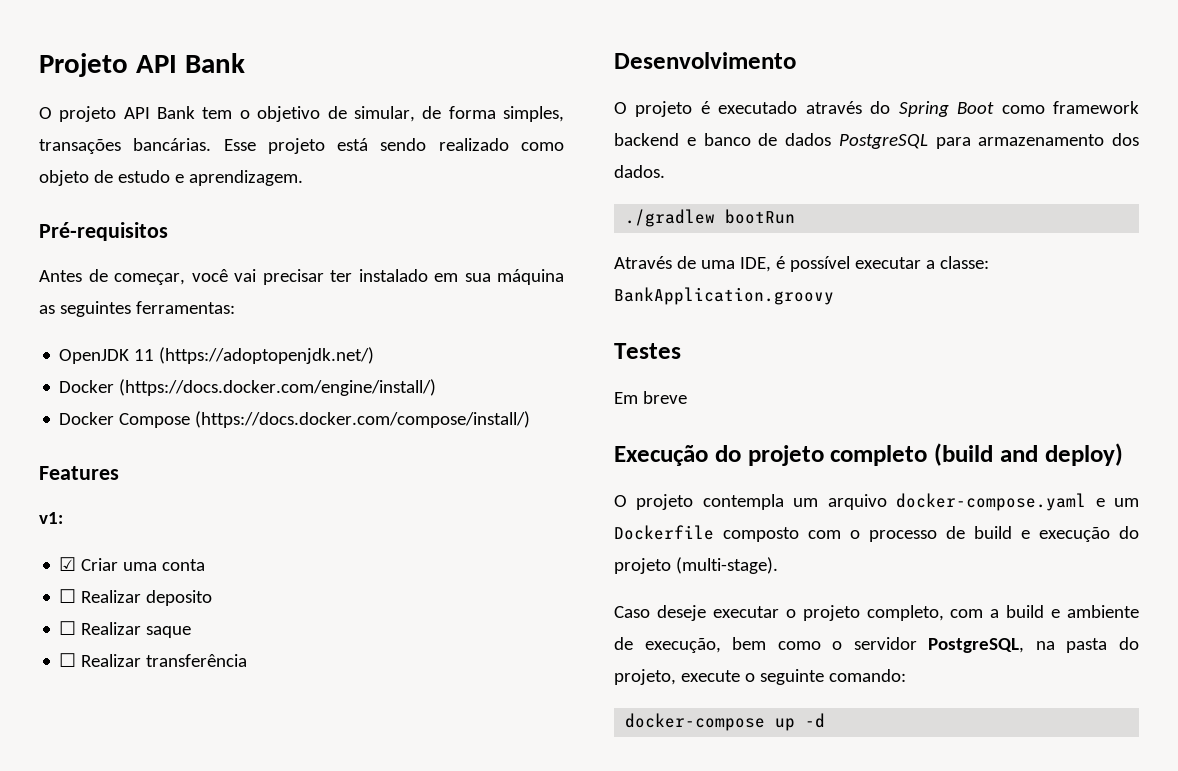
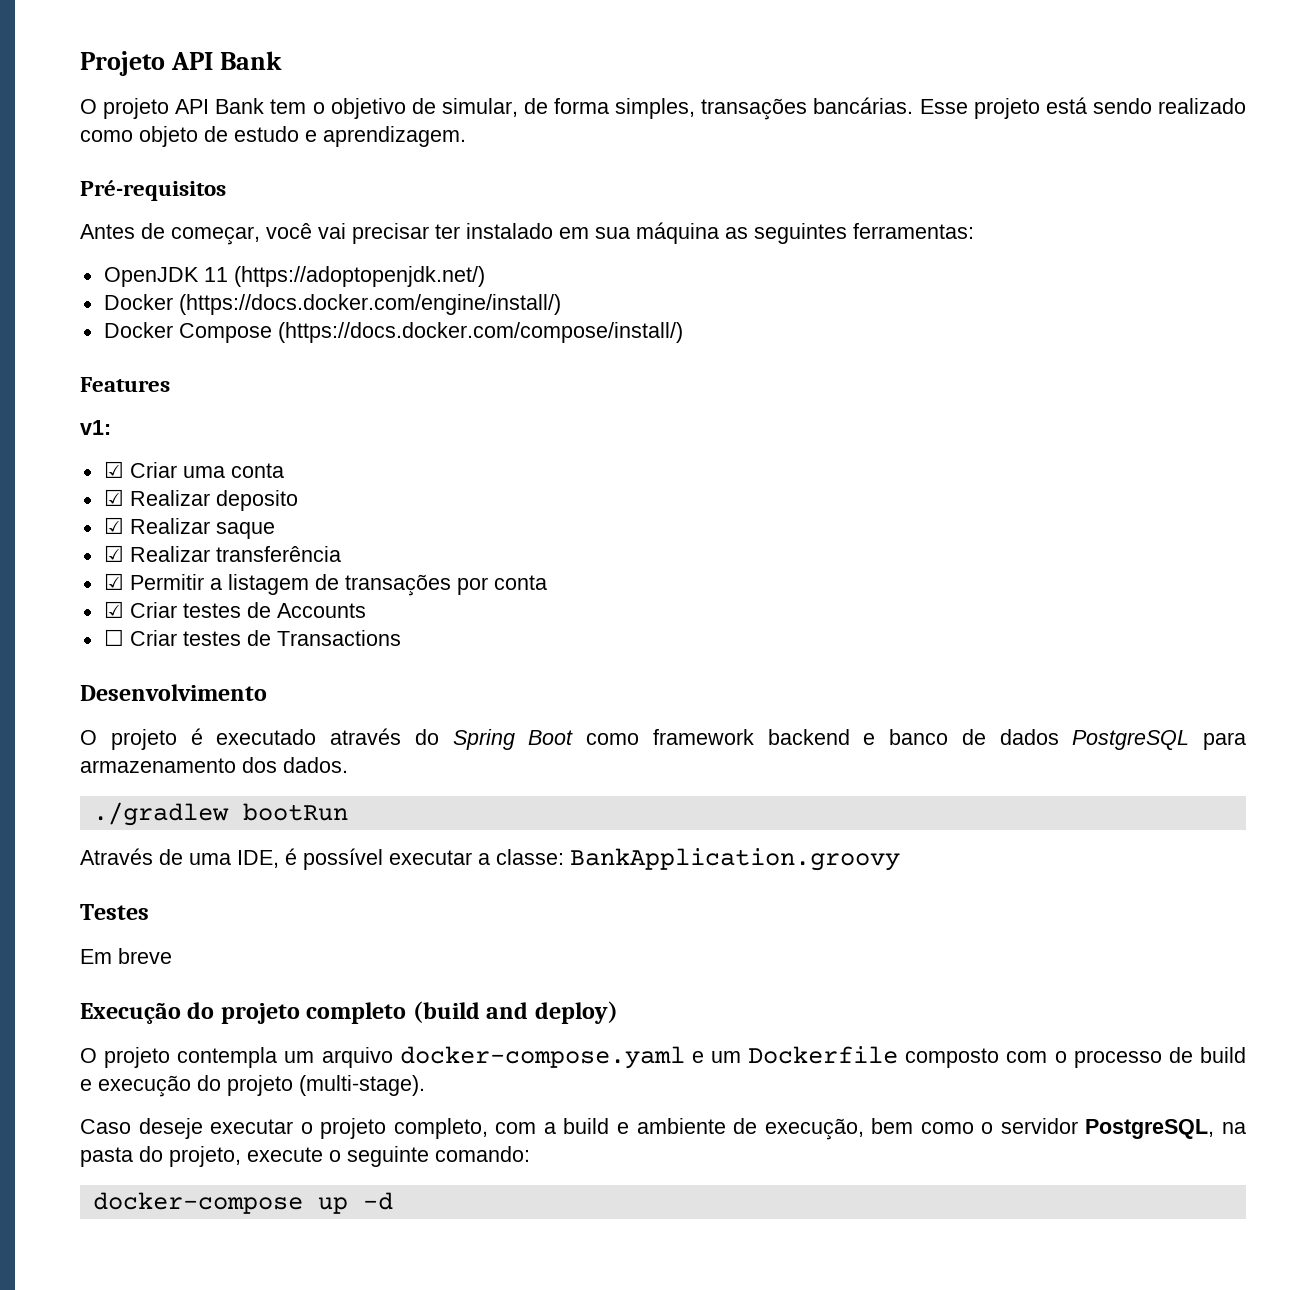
- ☐ Realizar deposito
+ ☑ Realizar deposito
- ☐ Realizar saque
+ ☑ Realizar saque
- ☐ Realizar transferência
+ ☑ Realizar transferência
+ ☑ Permitir a listagem de transações por conta
+ ☑ Criar testes de Accounts
+ ☐ Criar testes de Transactions

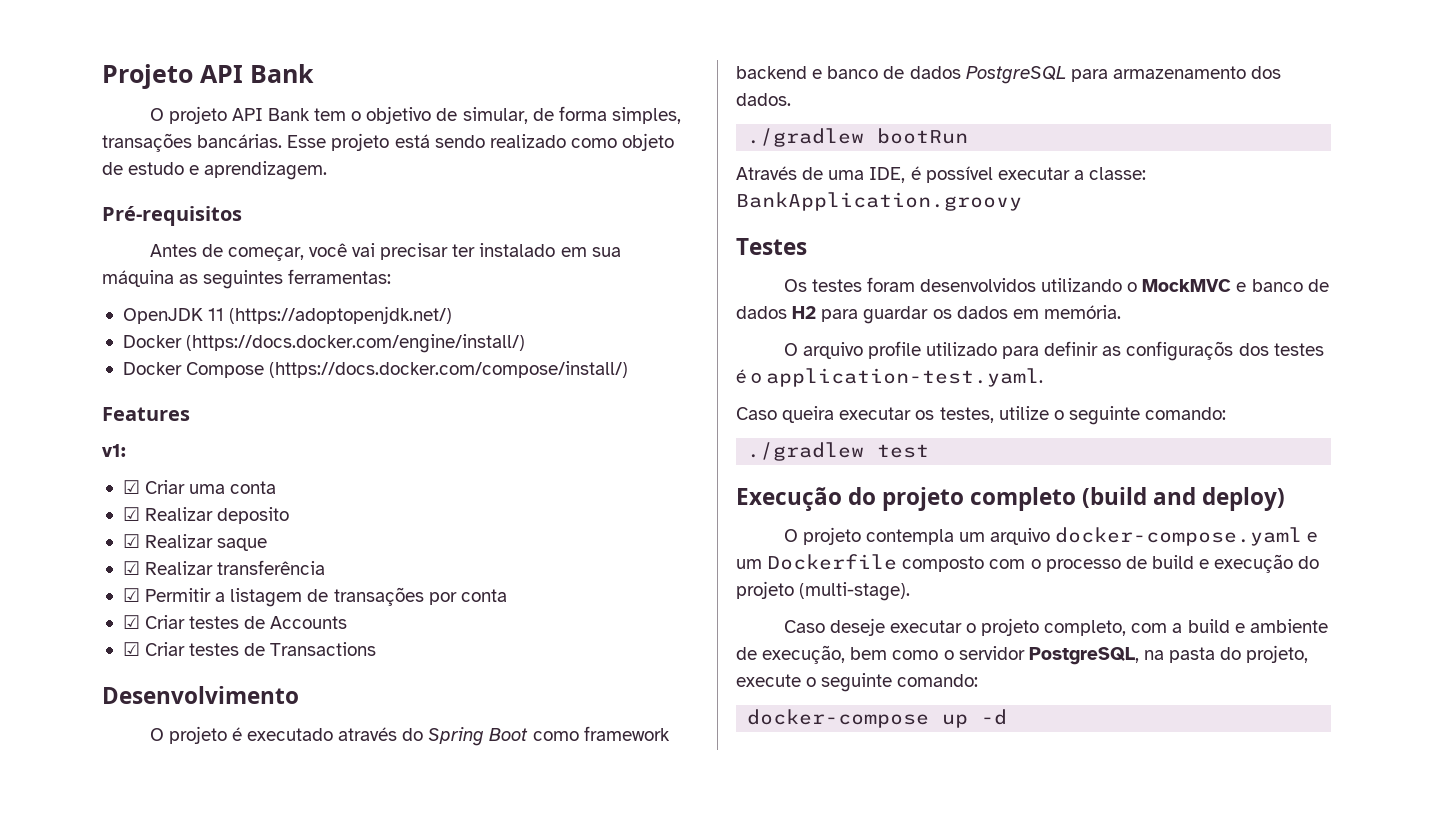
- ☐ Criar testes de Transactions
+ ☑ Criar testes de Transactions
- Em breve
+ Os testes foram desenvolvidos utilizando o MockMVC e banco de dados H2 para guardar os dados em memória.
+ O arquivo profile utilizado para definir as configuraçõs dos testes é o application-test.yaml.
+ Caso queira executar os testes, utilize o seguinte comando:
+ ./gradlew test

